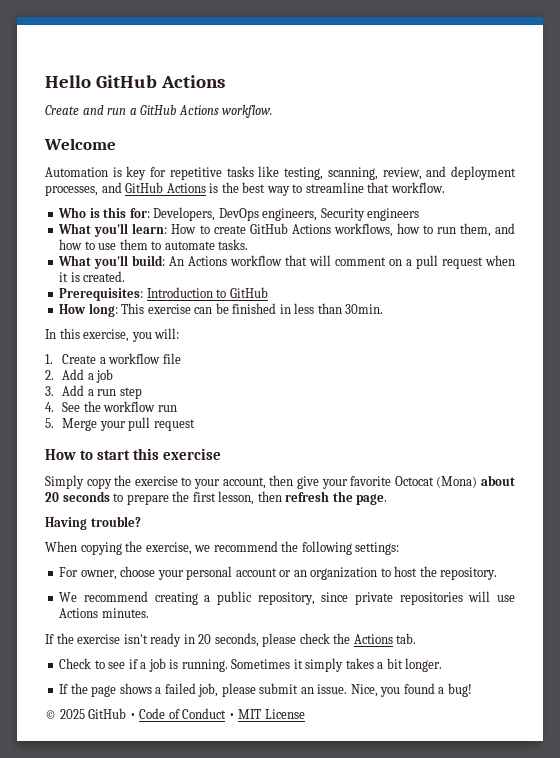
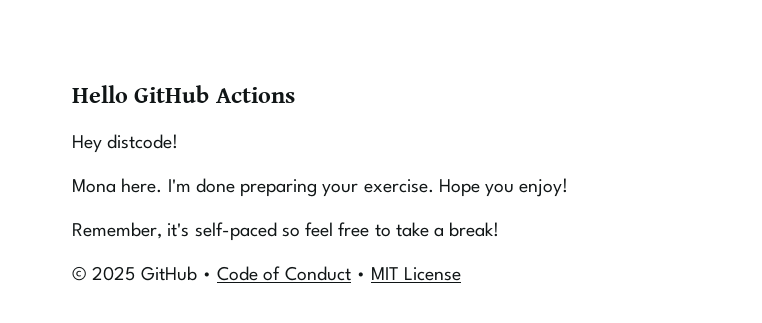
- Create and run a GitHub Actions workflow.
- Welcome
- Automation is key for repetitive tasks like testing, scanning, review, and deployment processes, and GitHub Actions is the best way to streamline that workflow.
- Who is this for: Developers, DevOps engineers, Security engineers
- What you'll learn: How to create GitHub Actions workflows, how to run them, and how to use them to automate tasks.
- What you'll build: An Actions workflow that will comment on a pull request when it is created.
- Prerequisites: Introduction to GitHub
- How long: This exercise can be finished in less than 30min.
- In this exercise, you will:
- 1. Create a workflow file
- 2. Add a job
- 3. Add a run step
- 4. See the workflow run
- 5. Merge your pull request
- How to start this exercise
- Simply copy the exercise to your account, then give your favorite Octocat (Mona) about 20 seconds to prepare the first lesson, then refresh the page.
- Having trouble?
- When copying the exercise, we recommend the following settings:
- For owner, choose your personal account or an organization to host the repository.
- We recommend creating a public repository, since private repositories will use Actions minutes.
- If the exercise isn't ready in 20 seconds, please check the Actions tab.
- Check to see if a job is running. Sometimes it simply takes a bit longer.
- If the page shows a failed job, please submit an issue. Nice, you found a bug!
+ Hey distcode!
+ Mona here. I'm done preparing your exercise. Hope you enjoy!
+ Remember, it's self-paced so feel free to take a break!

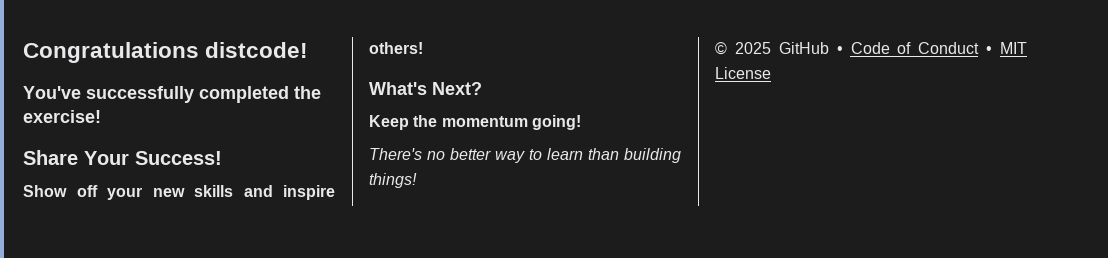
- Hello GitHub Actions
- Hey distcode!
- Mona here. I'm done preparing your exercise. Hope you enjoy!
- Remember, it's self-paced so feel free to take a break!
+ Congratulations distcode!
+ You've successfully completed the exercise!
+ Share Your Success!
+ Show off your new skills and inspire others!
+ What's Next?
+ Keep the momentum going!
+ There's no better way to learn than building things!

